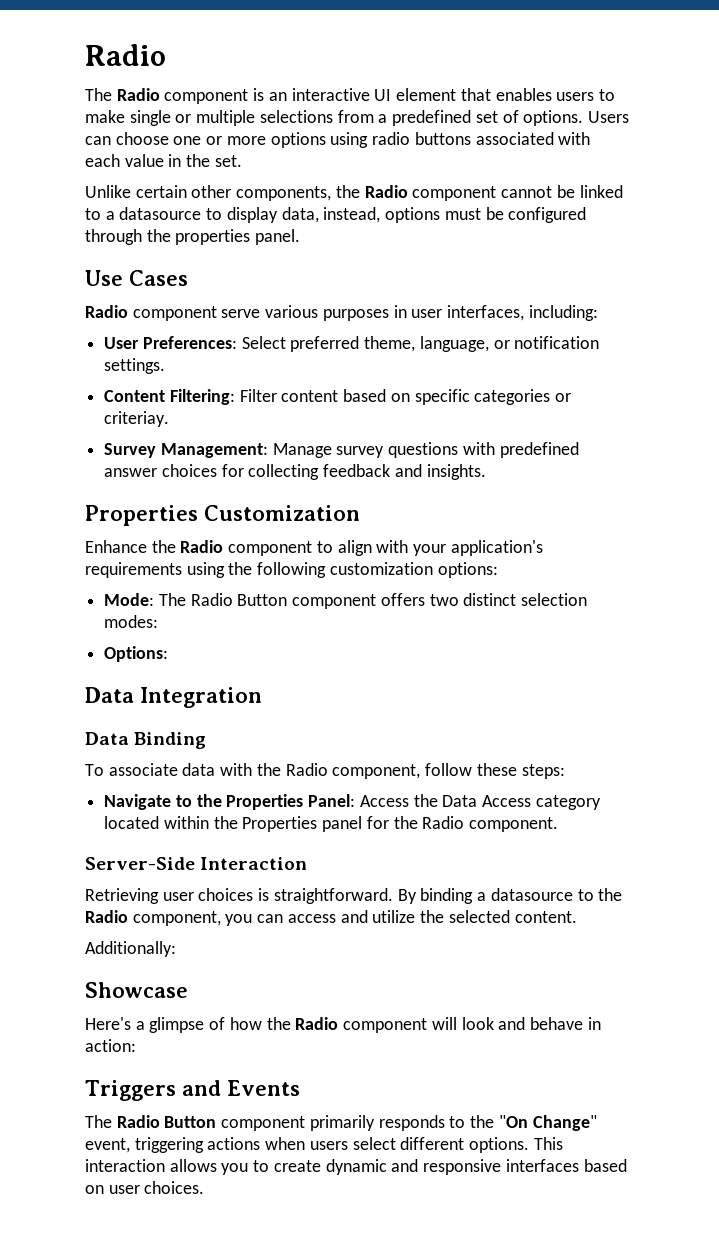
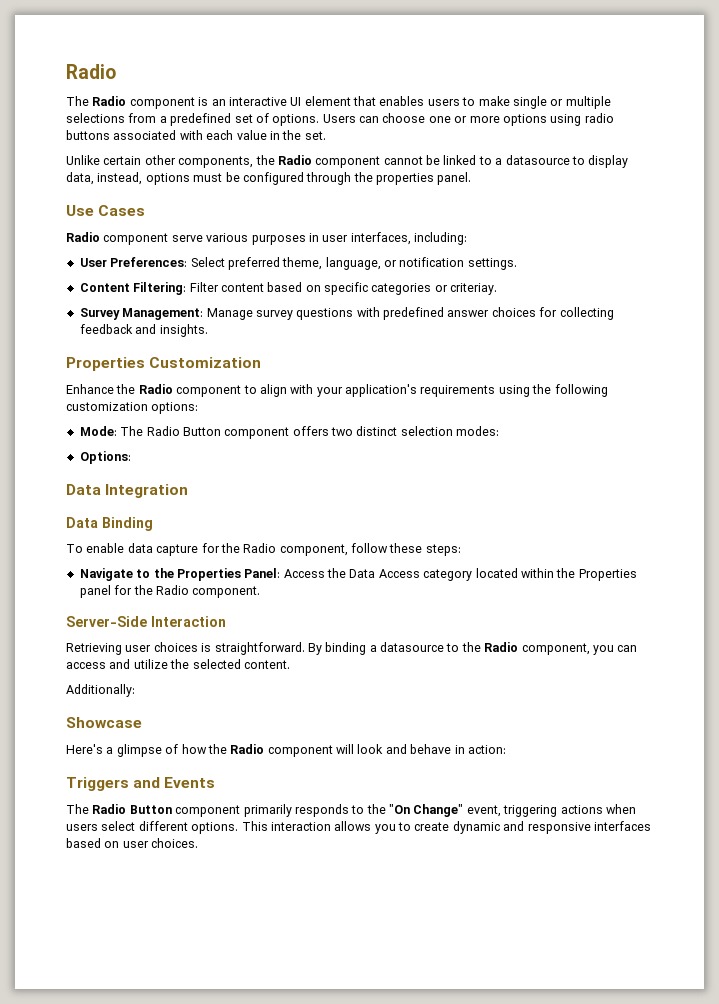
- To associate data with the Radio component, follow these steps:
+ To enable data capture for the Radio component, follow these steps:

